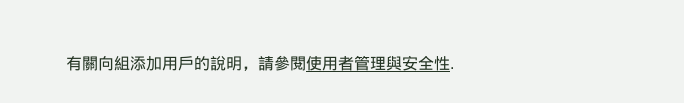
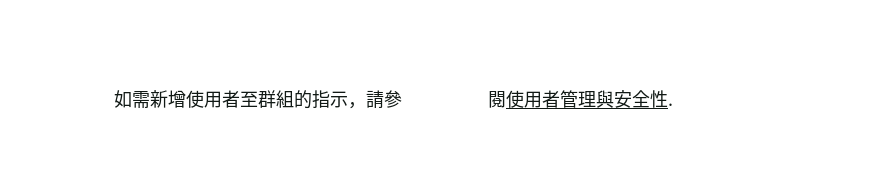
- 有關向組添加用戶的說明，請參閱使用者管理與安全性.
+ 如需新增使用者至群組的指示，請參閱使用者管理與安全性.

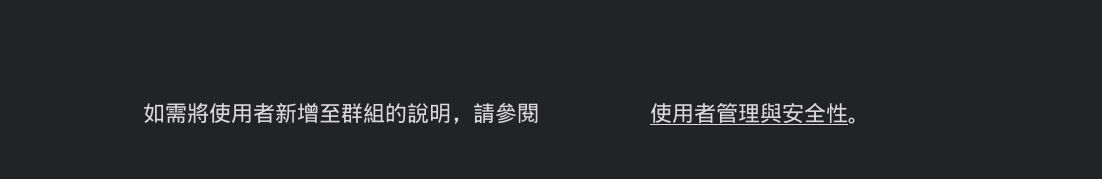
- 如需新增使用者至群組的指示，請參閱使用者管理與安全性.
+ 如需將使用者新增至群組的說明，請參閱使用者管理與安全性。

